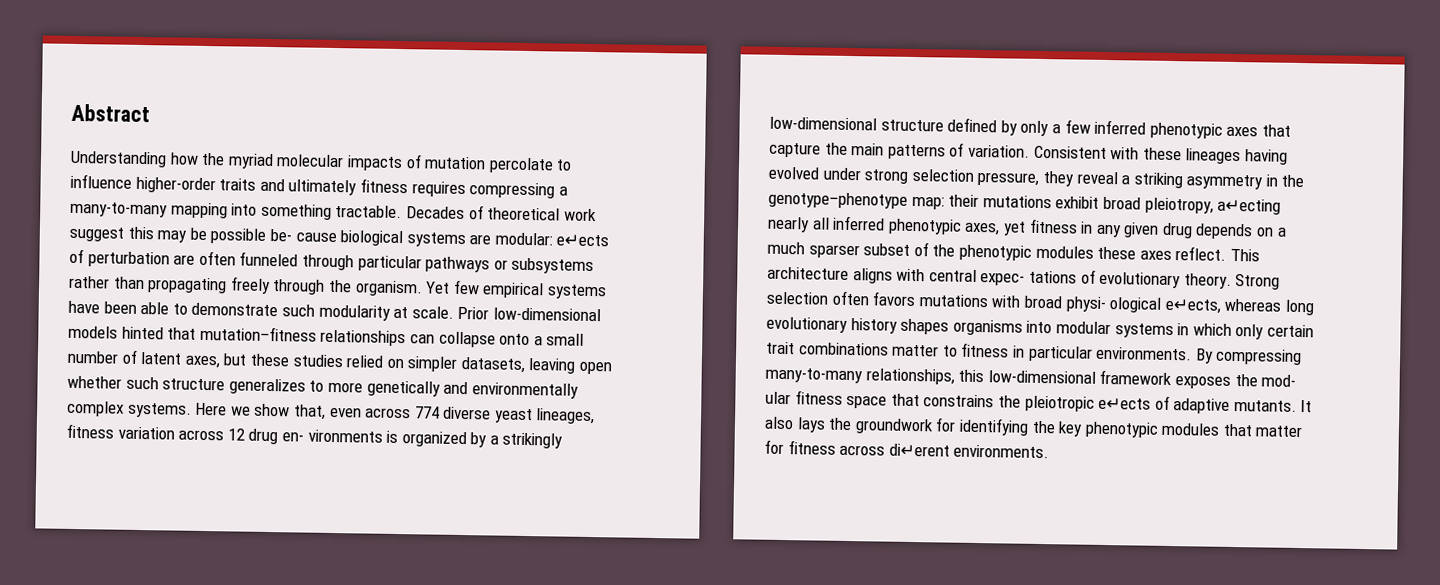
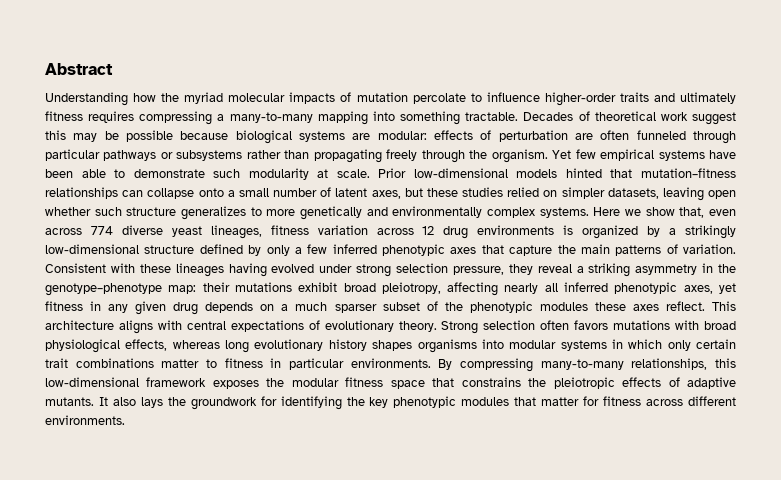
- Decades of theoretical work suggest this may be possible be- cause biological systems are modular: e↵ects of perturbation are often funneled through particular pathways or subsystems rather than propagating freely through the organism.
+ Decades of theoretical work suggest this may be possible because biological systems are modular: effects of perturbation are often funneled through particular pathways or subsystems rather than propagating freely through the organism.
- Here we show that, even across 774 diverse yeast lineages, fitness variation across 12 drug en- vironments is organized by a strikingly low-dimensional structure defined by only a few inferred phenotypic axes that capture the main patterns of variation.
+ Here we show that, even across 774 diverse yeast lineages, fitness variation across 12 drug environments is organized by a strikingly low-dimensional structure defined by only a few inferred phenotypic axes that capture the main patterns of variation.
- Consistent with these lineages having evolved under strong selection pressure, they reveal a striking asymmetry in the genotype–phenotype map: their mutations exhibit broad pleiotropy, a↵ecting nearly all inferred phenotypic axes, yet fitness in any given drug depends on a much sparser subset of the phenotypic modules these axes reflect.
+ Consistent with these lineages having evolved under strong selection pressure, they reveal a striking asymmetry in the genotype–phenotype map: their mutations exhibit broad pleiotropy, affecting nearly all inferred phenotypic axes, yet fitness in any given drug depends on a much sparser subset of the phenotypic modules these axes reflect.
- This architecture aligns with central expec- tations of evolutionary theory.
+ This architecture aligns with central expectations of evolutionary theory.
- Strong selection often favors mutations with broad physi- ological e↵ects, whereas long evolutionary history shapes organisms into modular systems in which only certain trait combinations matter to fitness in particular environments.
+ Strong selection often favors mutations with broad physiological effects, whereas long evolutionary history shapes organisms into modular systems in which only certain trait combinations matter to fitness in particular environments.
- By compressing many-to-many relationships, this low-dimensional framework exposes the mod- ular fitness space that constrains the pleiotropic e↵ects of adaptive mutants.
+ By compressing many-to-many relationships, this low-dimensional framework exposes the modular fitness space that constrains the pleiotropic effects of adaptive mutants.
- It also lays the groundwork for identifying the key phenotypic modules that matter for fitness across di↵erent environments.
+ It also lays the groundwork for identifying the key phenotypic modules that matter for fitness across different environments.

